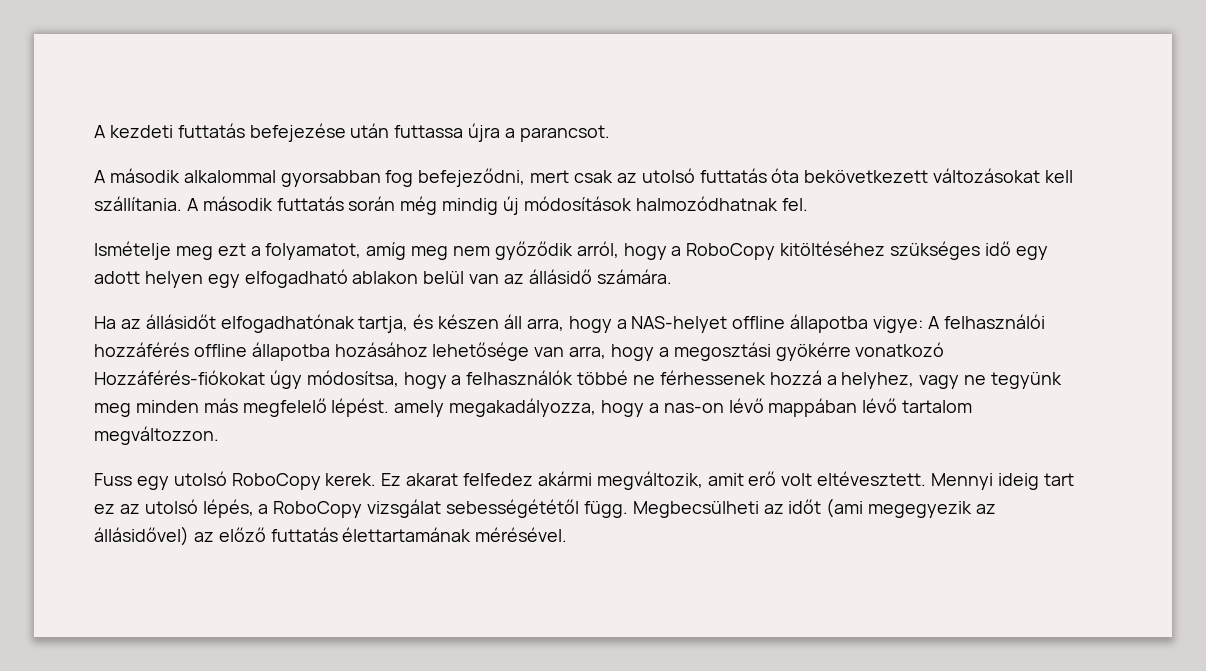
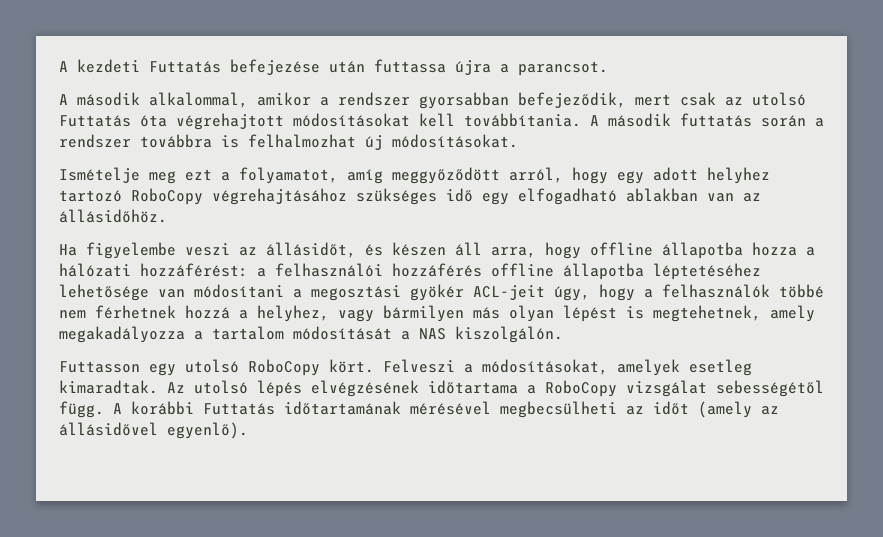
- A kezdeti futtatás befejezése után futtassa újra a parancsot.
+ A kezdeti Futtatás befejezése után futtassa újra a parancsot.
- A második alkalommal gyorsabban fog befejeződni, mert csak az utolsó futtatás óta bekövetkezett változásokat kell szállítania. A második futtatás során még mindig új módosítások halmozódhatnak fel.
+ A második alkalommal, amikor a rendszer gyorsabban befejeződik, mert csak az utolsó Futtatás óta végrehajtott módosításokat kell továbbítania. A második futtatás során a rendszer továbbra is felhalmozhat új módosításokat.
- Ismételje meg ezt a folyamatot, amíg meg nem győződik arról, hogy a RoboCopy kitöltéséhez szükséges idő egy adott helyen egy elfogadható ablakon belül van az állásidő számára.
- Ha az állásidőt elfogadhatónak tartja, és készen áll arra, hogy a NAS-helyet offline állapotba vigye: A felhasználói hozzáférés offline állapotba hozásához lehetősége van arra, hogy a megosztási gyökérre vonatkozó Hozzáférés-fiókokat úgy módosítsa, hogy a felhasználók többé ne férhessenek hozzá a helyhez, vagy ne tegyünk meg minden más megfelelő lépést. amely megakadályozza, hogy a nas-on lévő mappában lévő tartalom megváltozzon.
- Fuss egy utolsó RoboCopy kerek. Ez akarat felfedez akármi megváltozik, amit erő volt eltévesztett. Mennyi ideig tart ez az utolsó lépés, a RoboCopy vizsgálat sebességététől függ. Megbecsülheti az időt (ami megegyezik az állásidővel) az előző futtatás élettartamának mérésével.
+ Ismételje meg ezt a folyamatot, amíg meggyőződött arról, hogy egy adott helyhez tartozó RoboCopy végrehajtásához szükséges idő egy elfogadható ablakban van az állásidőhöz.
+ Ha figyelembe veszi az állásidőt, és készen áll arra, hogy offline állapotba hozza a hálózati hozzáférést: a felhasználói hozzáférés offline állapotba léptetéséhez lehetősége van módosítani a megosztási gyökér ACL-jeit úgy, hogy a felhasználók többé nem férhetnek hozzá a helyhez, vagy bármilyen más olyan lépést is megtehetnek, amely megakadályozza a tartalom módosítását a NAS kiszolgálón.
+ Futtasson egy utolsó RoboCopy kört. Felveszi a módosításokat, amelyek esetleg kimaradtak. Az utolsó lépés elvégzésének időtartama a RoboCopy vizsgálat sebességétől függ. A korábbi Futtatás időtartamának mérésével megbecsülheti az időt (amely az állásidővel egyenlő).

